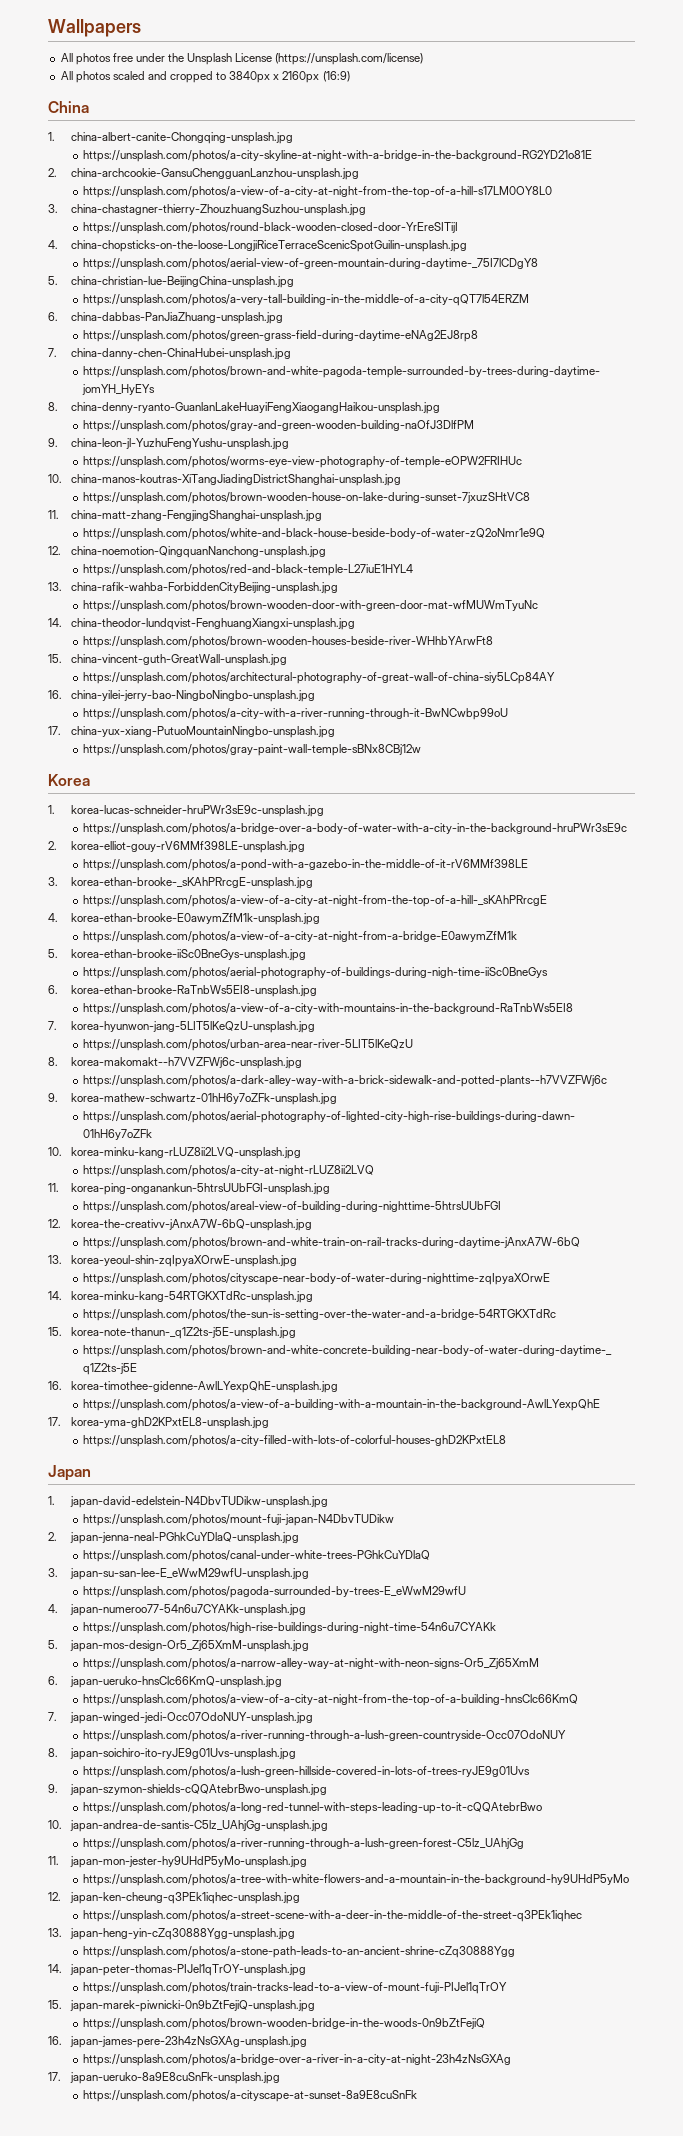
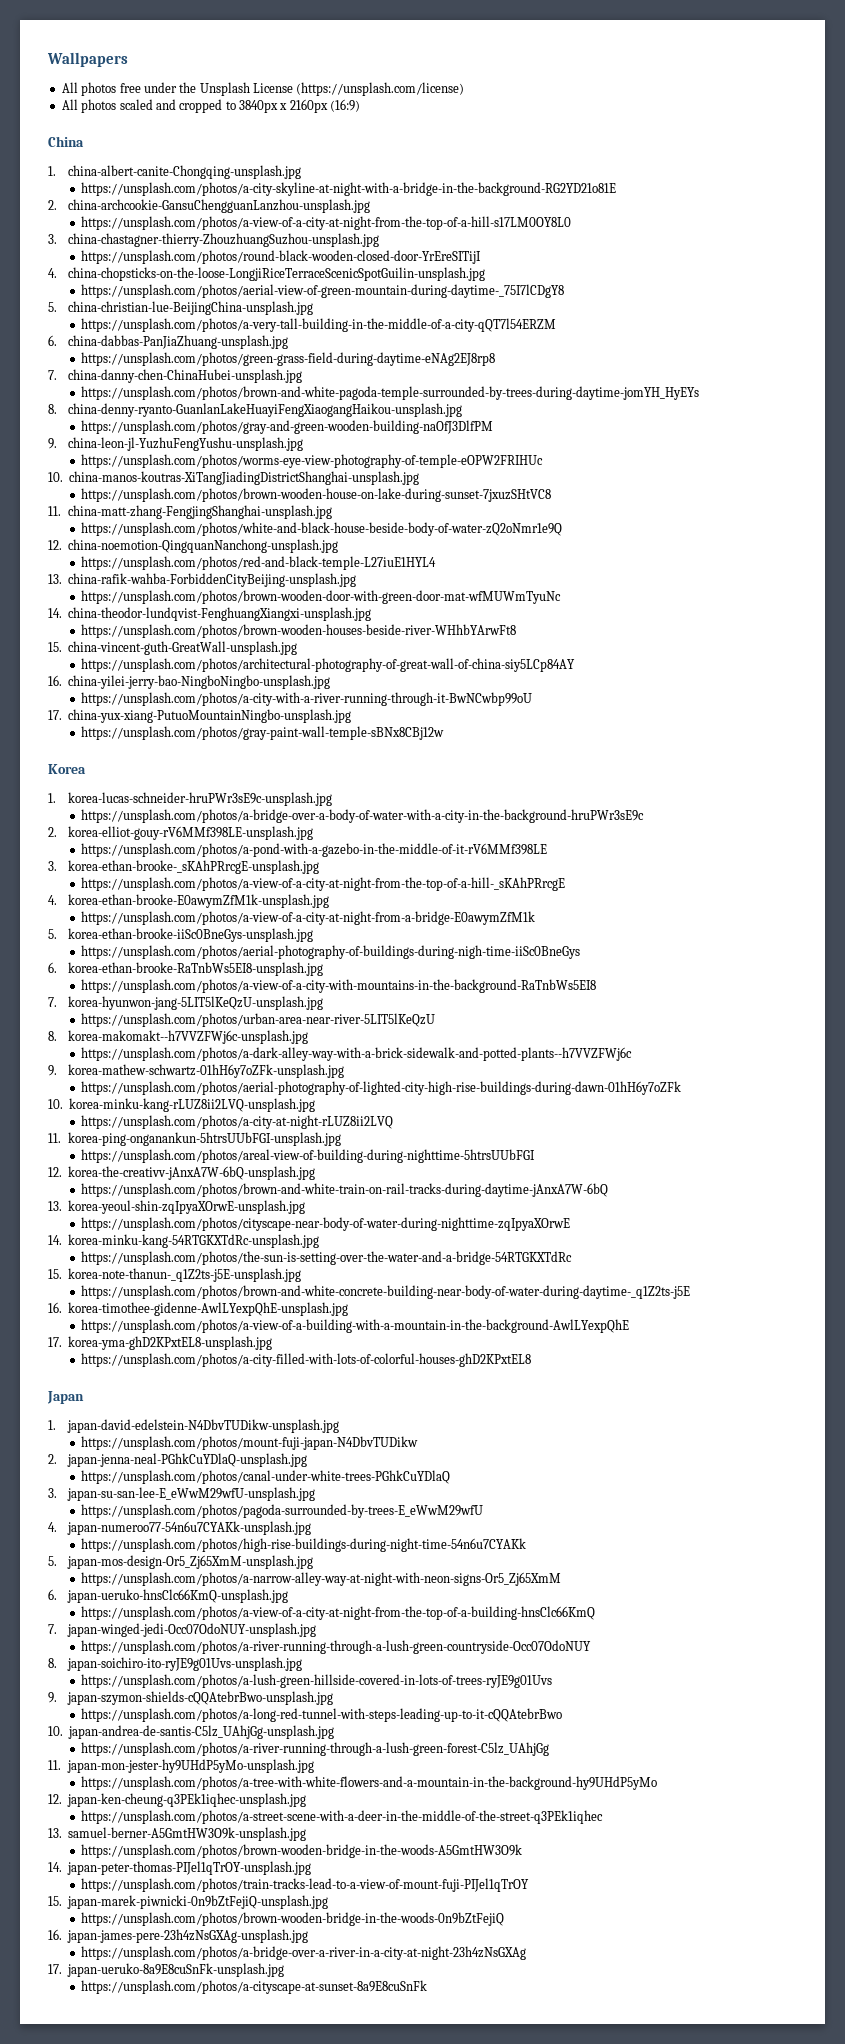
- 13. japan-heng-yin-cZq30888Ygg-unsplash.jpg
- https://unsplash.com/photos/a-stone-path-leads-to-an-ancient-shrine-cZq30888Ygg
+ 13. samuel-berner-A5GmtHW3O9k-unsplash.jpg
+ https://unsplash.com/photos/brown-wooden-bridge-in-the-woods-A5GmtHW3O9k

